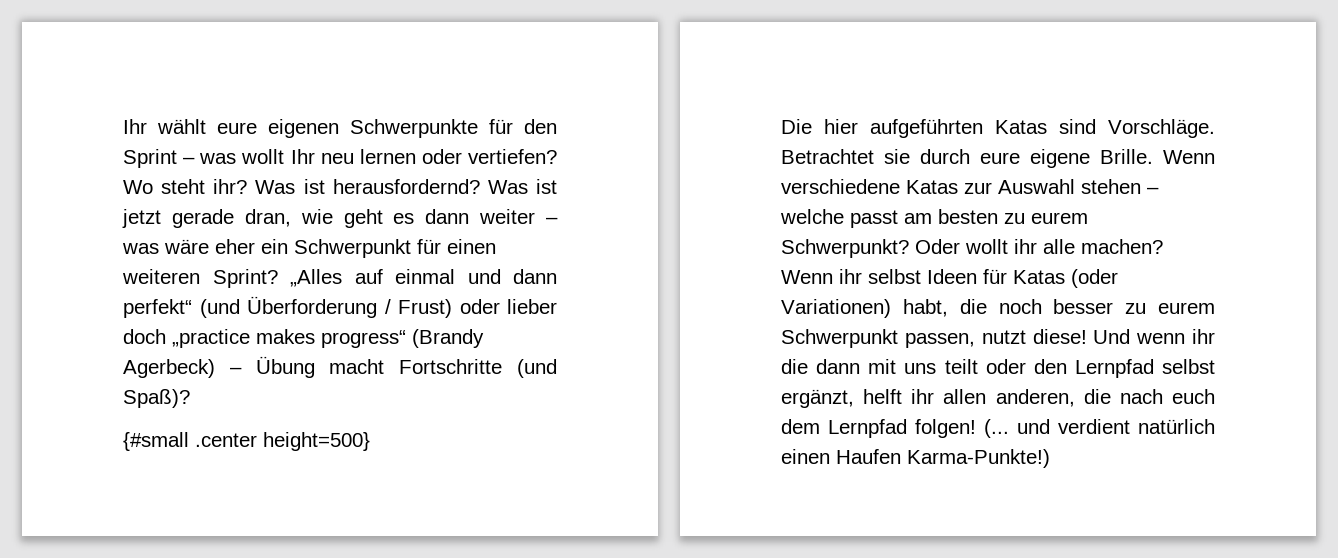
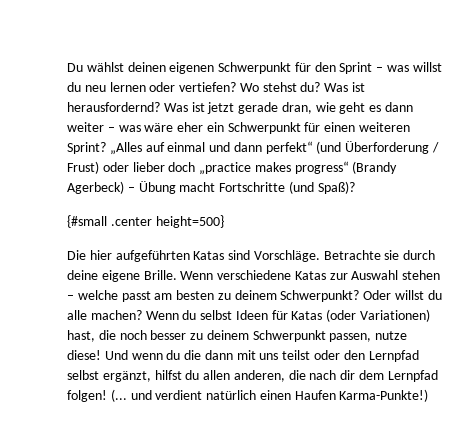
- Ihr wählt eure eigenen Schwerpunkte für den Sprint – was wollt Ihr neu lernen oder vertiefen?
+ Du wählst deinen eigenen Schwerpunkt für den Sprint – was willst du neu lernen oder vertiefen?
- Wo steht ihr?
+ Wo stehst du?
- Betrachtet sie durch eure eigene Brille.
+ Betrachte sie durch deine eigene Brille.
- Wenn verschiedene Katas zur Auswahl stehen – welche passt am besten zu eurem Schwerpunkt?
+ Wenn verschiedene Katas zur Auswahl stehen – welche passt am besten zu deinem Schwerpunkt?
- Oder wollt ihr alle machen?
+ Oder willst du alle machen?
- Wenn ihr selbst Ideen für Katas (oder Variationen) habt, die noch besser zu eurem Schwerpunkt passen, nutzt diese!
+ Wenn du selbst Ideen für Katas (oder Variationen) hast, die noch besser zu deinem Schwerpunkt passen, nutze diese!
- Und wenn ihr die dann mit uns teilt oder den Lernpfad selbst ergänzt, helft ihr allen anderen, die nach euch dem Lernpfad folgen!
+ Und wenn du die dann mit uns teilst oder den Lernpfad selbst ergänzt, hilfst du allen anderen, die nach dir dem Lernpfad folgen!

